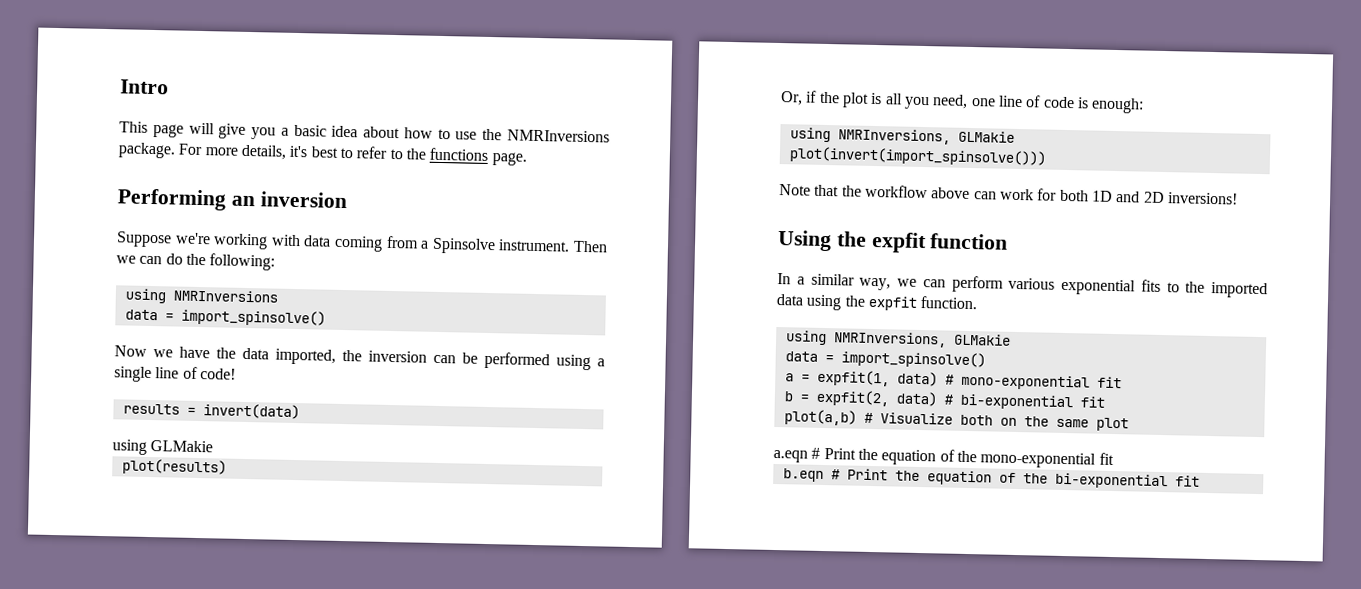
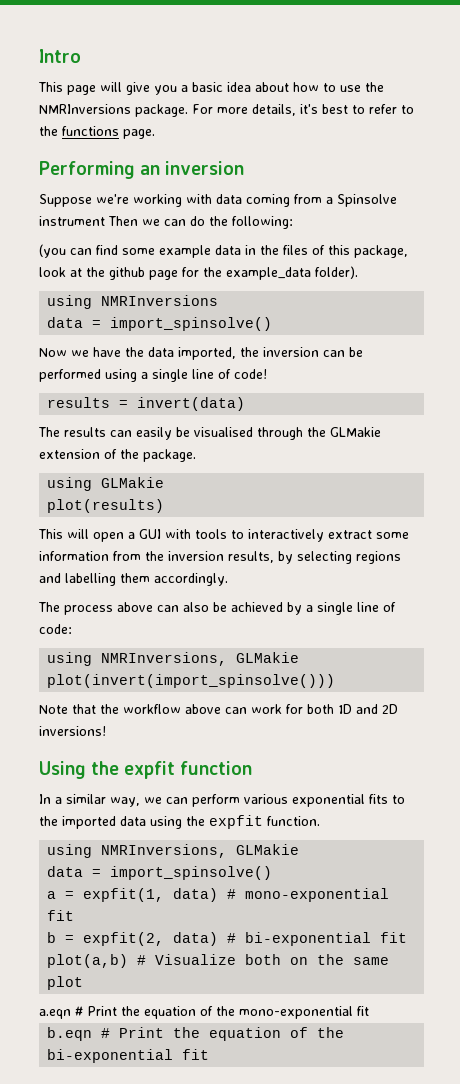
- Suppose we're working with data coming from a Spinsolve instrument. Then we can do the following:
+ Suppose we're working with data coming from a Spinsolve instrument Then we can do the following:
+ (you can find some example data in the files of this package, look at the github page for the example_data folder).
+ The results can easily be visualised through the GLMakie extension of the package.
  using GLMakie
  plot(results)
- Or, if the plot is all you need, one line of code is enough:
+ This will open a GUI with tools to interactively extract some information from the inversion results, by selecting regions and labelling them accordingly.
+ The process above can also be achieved by a single line of code:

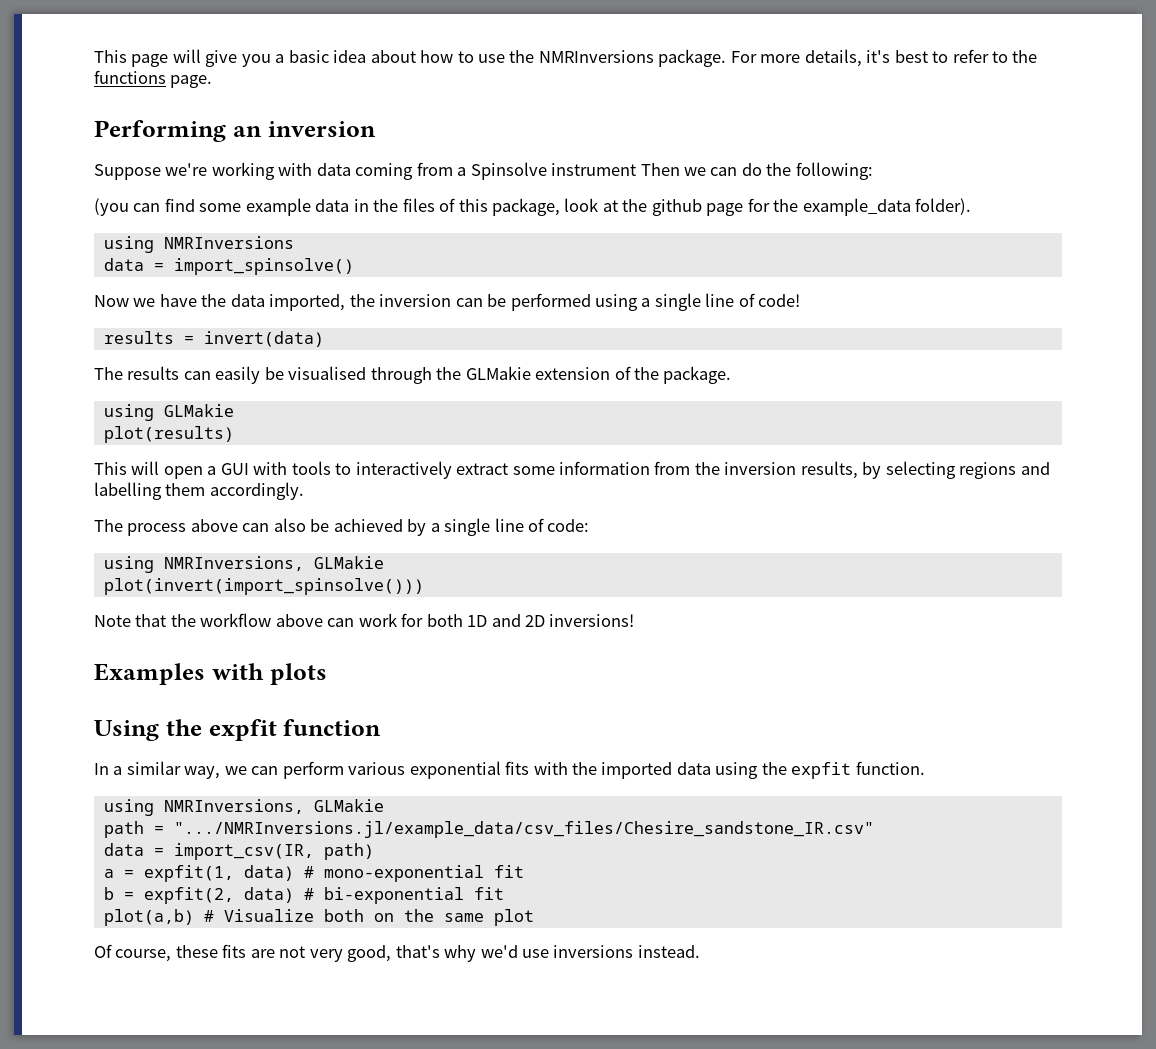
- Intro
+ Examples with plots
- In a similar way, we can perform various exponential fits to the imported data using the expfit function.
+ In a similar way, we can perform various exponential fits with the imported data using the expfit function.
  using NMRInversions, GLMakie
- data = import_spinsolve()
+ path = ".../NMRInversions.jl/example_data/csv_files/Chesire_sandstone_IR.csv"
+ data = import_csv(IR, path)
- a.eqn # Print the equation of the mono-exponential fit
- b.eqn # Print the equation of the bi-exponential fit
+ Of course, these fits are not very good, that's why we'd use inversions instead.

